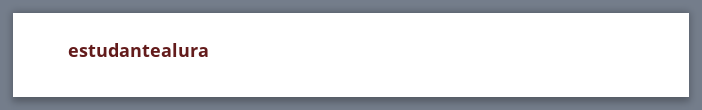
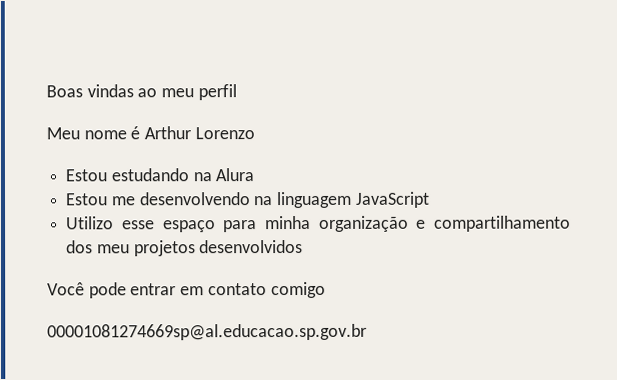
- estudantealura
+ Boas vindas ao meu perfil
+ Meu nome é Arthur Lorenzo
+ Estou estudando na Alura
+ Estou me desenvolvendo na linguagem JavaScript
+ Utilizo esse espaço para minha organização e compartilhamento dos meu projetos desenvolvidos
+ Você pode entrar em contato comigo
+ 00001081274669sp@al.educacao.sp.gov.br

